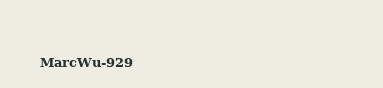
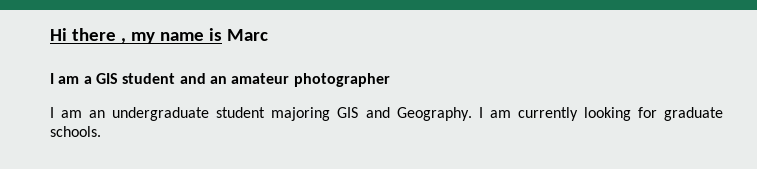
- MarcWu-929
+ Hi there , my name is Marc
+ I am a GIS student and an amateur photographer
+ I am an undergraduate student majoring GIS and Geography. I am currently looking for graduate schools.

